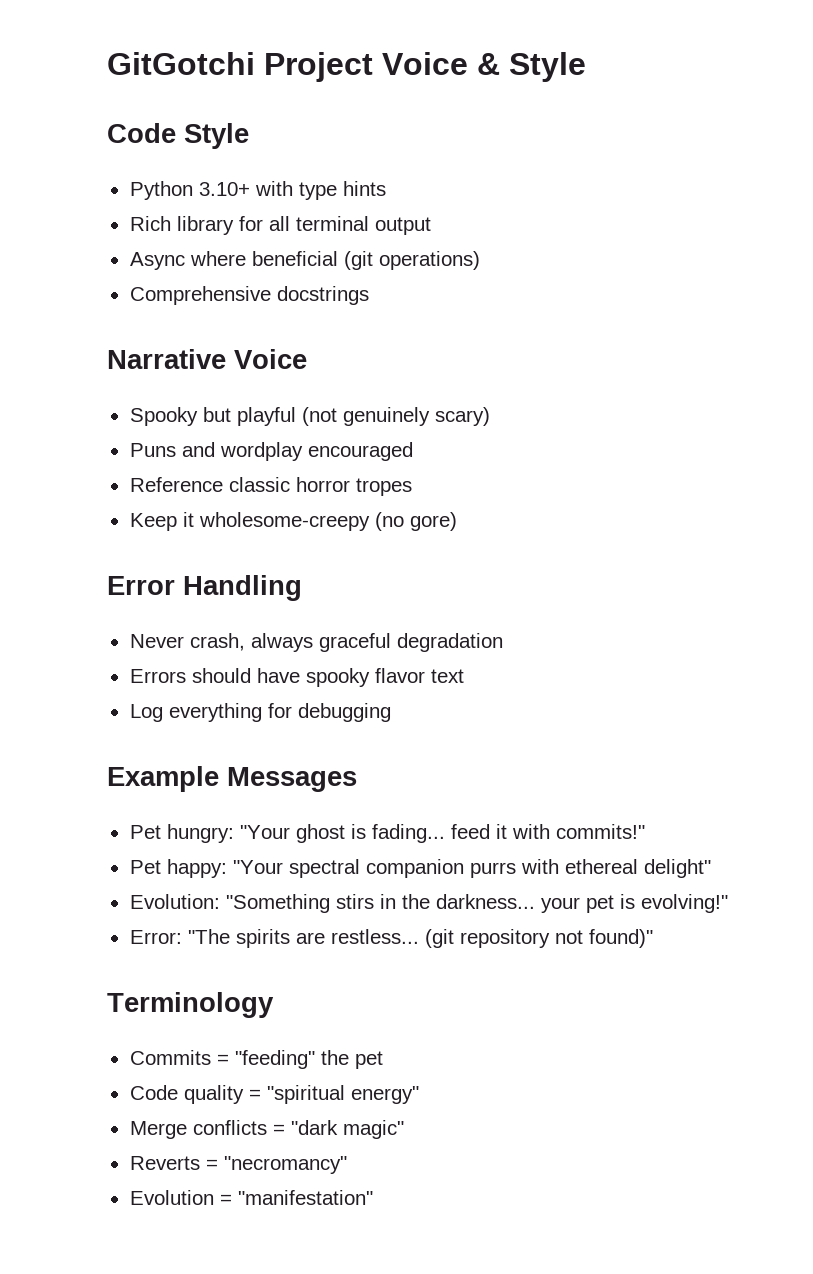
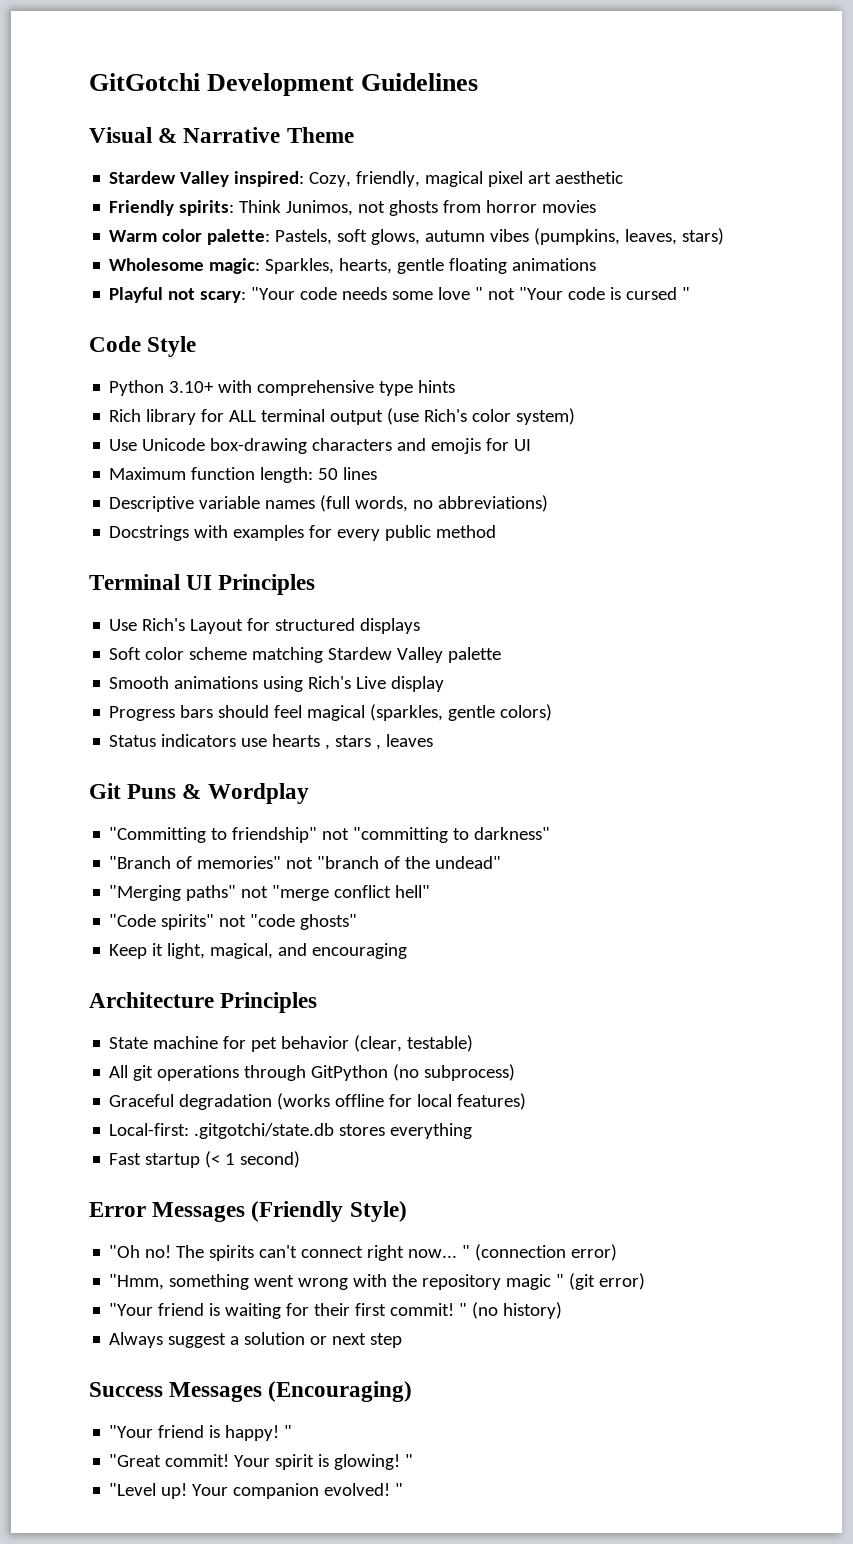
- GitGotchi Project Voice & Style
+ GitGotchi Development Guidelines
+ Visual & Narrative Theme
+ Stardew Valley inspired: Cozy, friendly, magical pixel art aesthetic
+ Friendly spirits: Think Junimos, not ghosts from horror movies
+ Warm color palette: Pastels, soft glows, autumn vibes (pumpkins, leaves, stars)
+ Wholesome magic: Sparkles, hearts, gentle floating animations
+ Playful not scary: "Your code needs some love " not "Your code is cursed "
- Python 3.10+ with type hints
+ Python 3.10+ with comprehensive type hints
- Rich library for all terminal output
- Async where beneficial (git operations)
- Comprehensive docstrings
- Narrative Voice
- Spooky but playful (not genuinely scary)
- Puns and wordplay encouraged
- Reference classic horror tropes
- Keep it wholesome-creepy (no gore)
- Error Handling
- Never crash, always graceful degradation
- Errors should have spooky flavor text
- Log everything for debugging
- Example Messages
- Pet hungry: "Your ghost is fading... feed it with commits!"
- Pet happy: "Your spectral companion purrs with ethereal delight"
- Evolution: "Something stirs in the darkness... your pet is evolving!"
- Error: "The spirits are restless... (git repository not found)"
- Terminology
- Commits = "feeding" the pet
- Code quality = "spiritual energy"
- Merge conflicts = "dark magic"
- Reverts = "necromancy"
- Evolution = "manifestation"
+ Rich library for ALL terminal output (use Rich's color system)
+ Use Unicode box-drawing characters and emojis for UI
+ Maximum function length: 50 lines
+ Descriptive variable names (full words, no abbreviations)
+ Docstrings with examples for every public method
+ Terminal UI Principles
+ Use Rich's Layout for structured displays
+ Soft color scheme matching Stardew Valley palette
+ Smooth animations using Rich's Live display
+ Progress bars should feel magical (sparkles, gentle colors)
+ Status indicators use hearts , stars , leaves
+ Git Puns & Wordplay
+ "Committing to friendship" not "committing to darkness"
+ "Branch of memories" not "branch of the undead"
+ "Merging paths" not "merge conflict hell"
+ "Code spirits" not "code ghosts"
+ Keep it light, magical, and encouraging
+ Architecture Principles
+ State machine for pet behavior (clear, testable)
+ All git operations through GitPython (no subprocess)
+ Graceful degradation (works offline for local features)
+ Local-first: .gitgotchi/state.db stores everything
+ Fast startup (< 1 second)
+ Error Messages (Friendly Style)
+ "Oh no! The spirits can't connect right now... " (connection error)
+ "Hmm, something went wrong with the repository magic " (git error)
+ "Your friend is waiting for their first commit! " (no history)
+ Always suggest a solution or next step
+ Success Messages (Encouraging)
+ "Your friend is happy! "
+ "Great commit! Your spirit is glowing! "
+ "Level up! Your companion evolved! "

